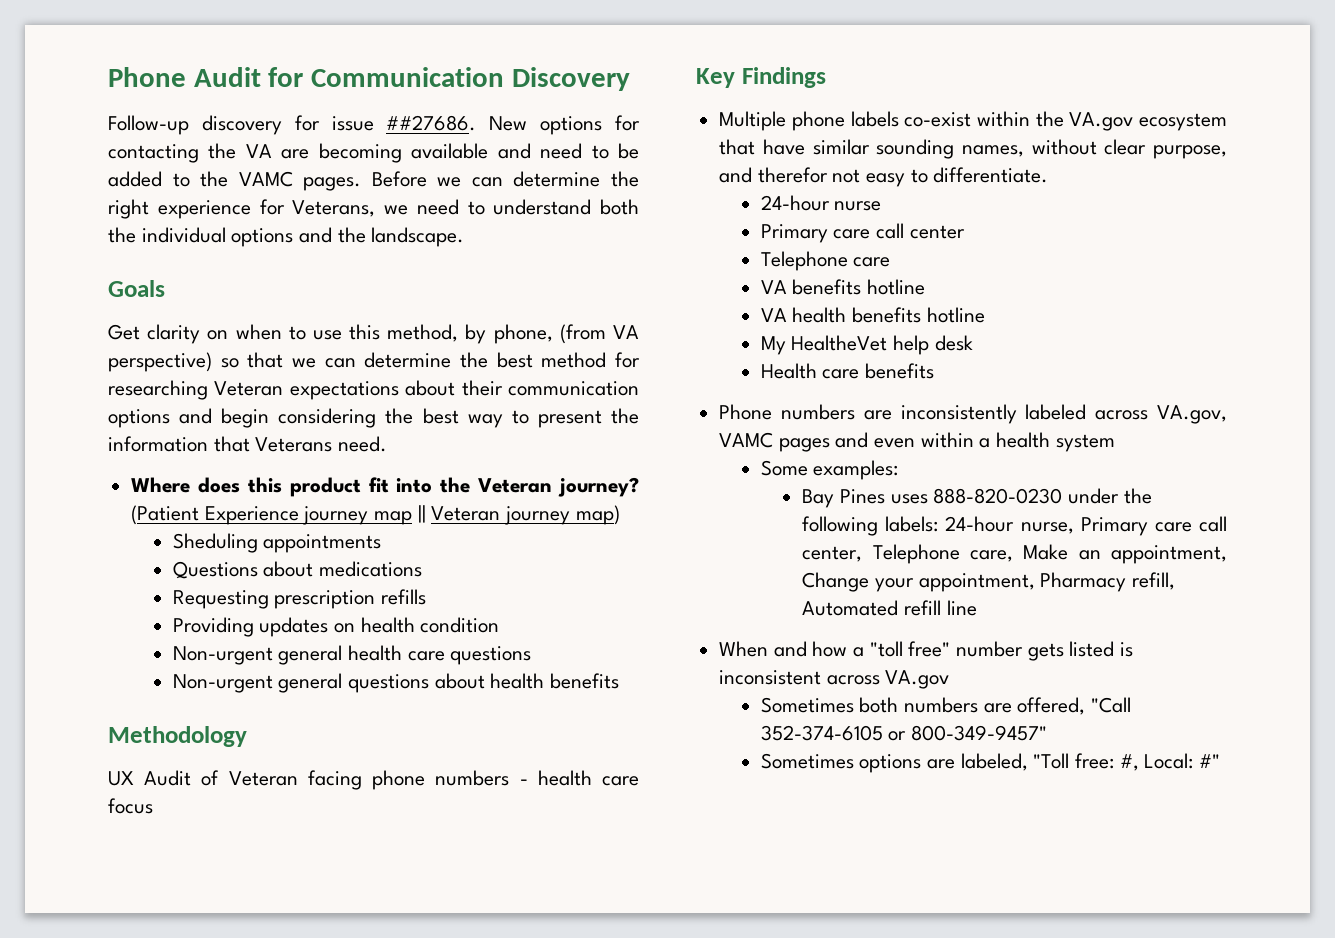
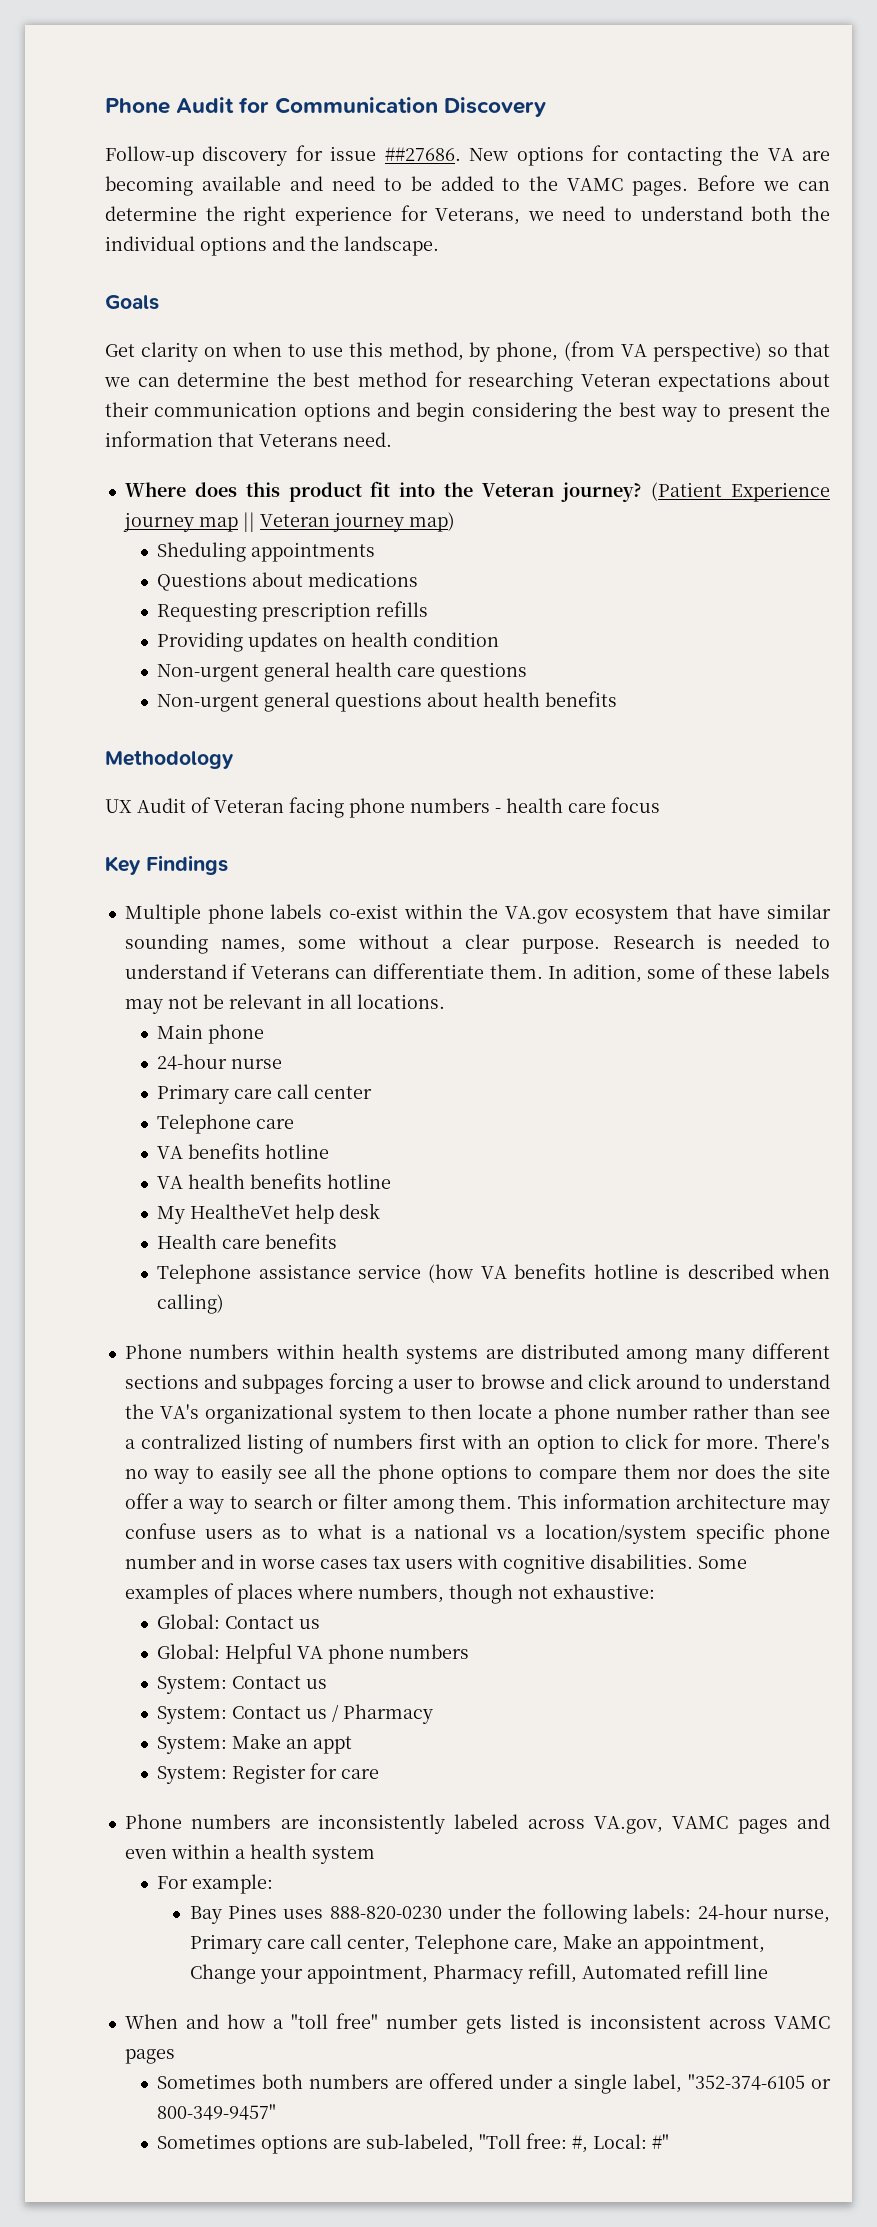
- Multiple phone labels co-exist within the VA.gov ecosystem that have similar sounding names, without clear purpose, and therefor not easy to differentiate.
+ Multiple phone labels co-exist within the VA.gov ecosystem that have similar sounding names, some without a clear purpose. Research is needed to understand if Veterans can differentiate them. In adition, some of these labels may not be relevant in all locations.
+ Main phone
+ Telephone assistance service (how VA benefits hotline is described when calling)
+ Phone numbers within health systems are distributed among many different sections and subpages forcing a user to browse and click around to understand the VA's organizational system to then locate a phone number rather than see a contralized listing of numbers first with an option to click for more. There's no way to easily see all the phone options to compare them nor does the site offer a way to search or filter among them. This information architecture may confuse users as to what is a national vs a location/system specific phone number and in worse cases tax users with cognitive disabilities. Some examples of places where numbers, though not exhaustive:
+ Global: Contact us
+ Global: Helpful VA phone numbers
+ System: Contact us
+ System: Contact us / Pharmacy
+ System: Make an appt
+ System: Register for care
- Some examples:
+ For example:
- When and how a "toll free" number gets listed is inconsistent across VA.gov
+ When and how a "toll free" number gets listed is inconsistent across VAMC pages
- Sometimes both numbers are offered, "Call 352-374-6105 or 800-349-9457"
+ Sometimes both numbers are offered under a single label, "352-374-6105 or 800-349-9457"
- Sometimes options are labeled, "Toll free: #, Local: #"
+ Sometimes options are sub-labeled, "Toll free: #, Local: #"

